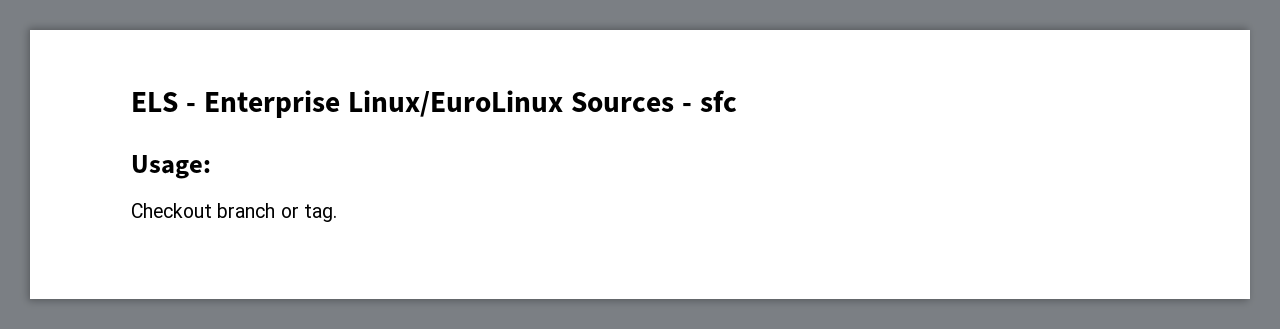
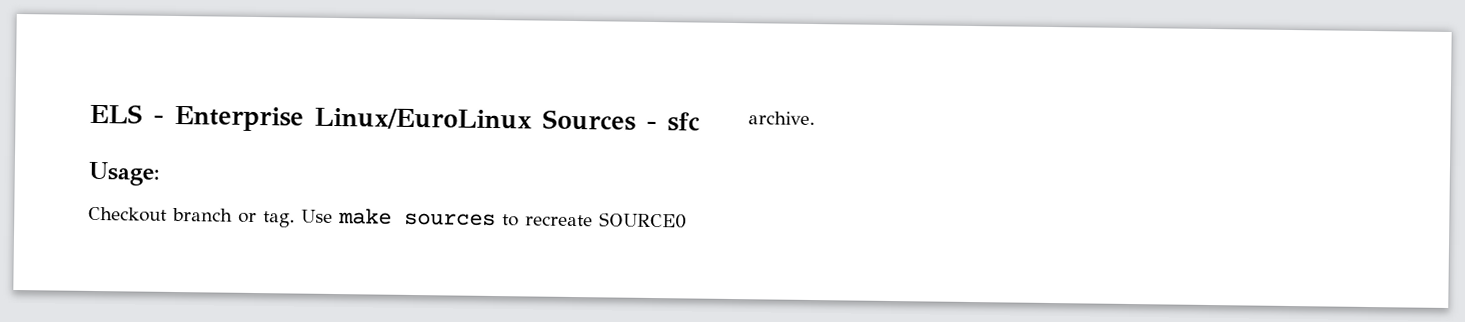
+ Use make sources to recreate SOURCE0 archive.

